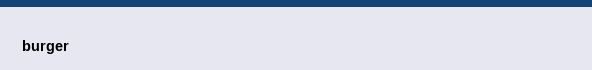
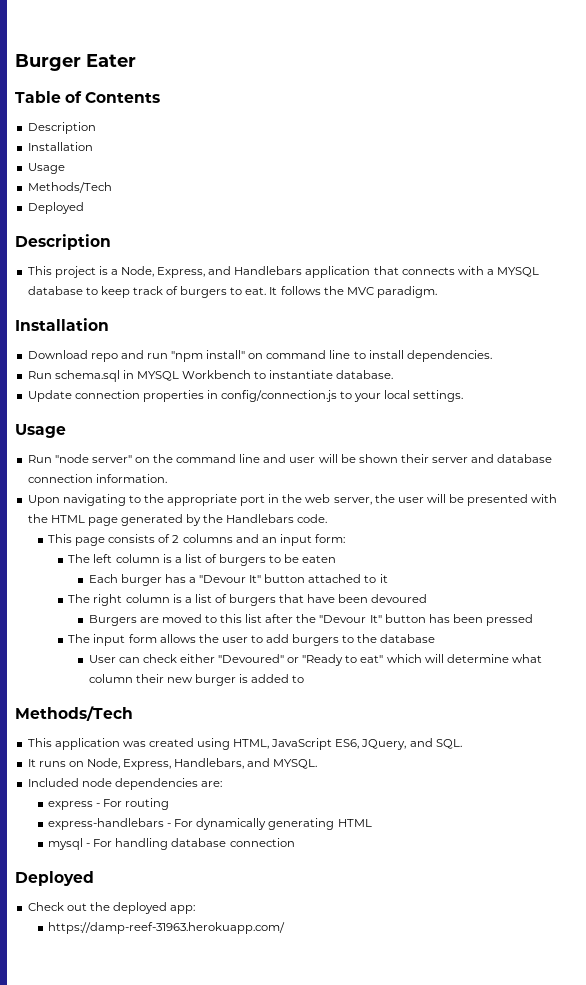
- burger
+ Burger Eater
+ Table of Contents
+ Description
+ Installation
+ Usage
+ Methods/Tech
+ Deployed
+ Description
+ This project is a Node, Express, and Handlebars application that connects with a MYSQL database to keep track of burgers to eat. It follows the MVC paradigm.
+ Installation
+ Download repo and run "npm install" on command line to install dependencies.
+ Run schema.sql in MYSQL Workbench to instantiate database.
+ Update connection properties in config/connection.js to your local settings.
+ Usage
+ Run "node server" on the command line and user will be shown their server and database connection information.
+ Upon navigating to the appropriate port in the web server, the user will be presented with the HTML page generated by the Handlebars code.
+ This page consists of 2 columns and an input form:
+ The left column is a list of burgers to be eaten
+ Each burger has a "Devour It" button attached to it
+ The right column is a list of burgers that have been devoured
+ Burgers are moved to this list after the "Devour It" button has been pressed
+ The input form allows the user to add burgers to the database
+ User can check either "Devoured" or "Ready to eat" which will determine what column their new burger is added to
+ Methods/Tech
+ This application was created using HTML, JavaScript ES6, JQuery, and SQL.
+ It runs on Node, Express, Handlebars, and MYSQL.
+ Included node dependencies are:
+ express - For routing
+ express-handlebars - For dynamically generating HTML
+ mysql - For handling database connection
+ Deployed
+ Check out the deployed app:
+ https://damp-reef-31963.herokuapp.com/

